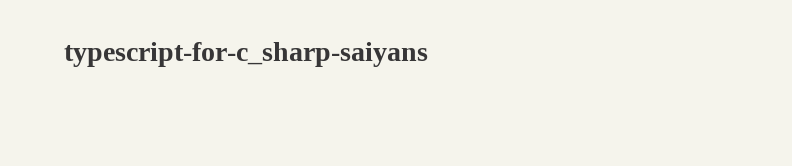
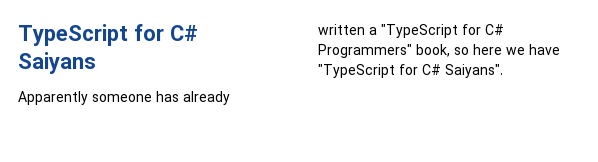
- typescript-for-c_sharp-saiyans
+ TypeScript for C# Saiyans
+ Apparently someone has already written a "TypeScript for C# Programmers" book, so here we have "TypeScript for C# Saiyans".

